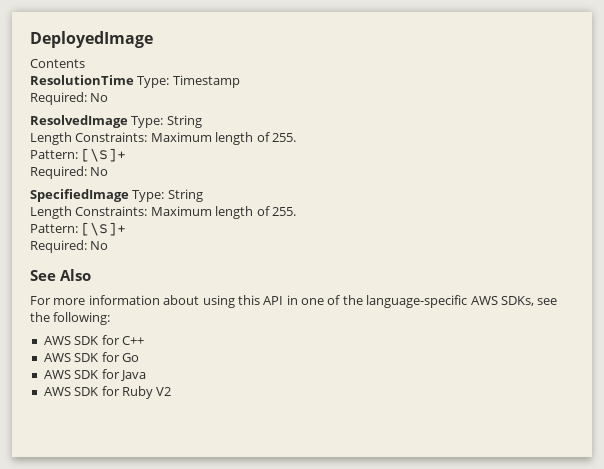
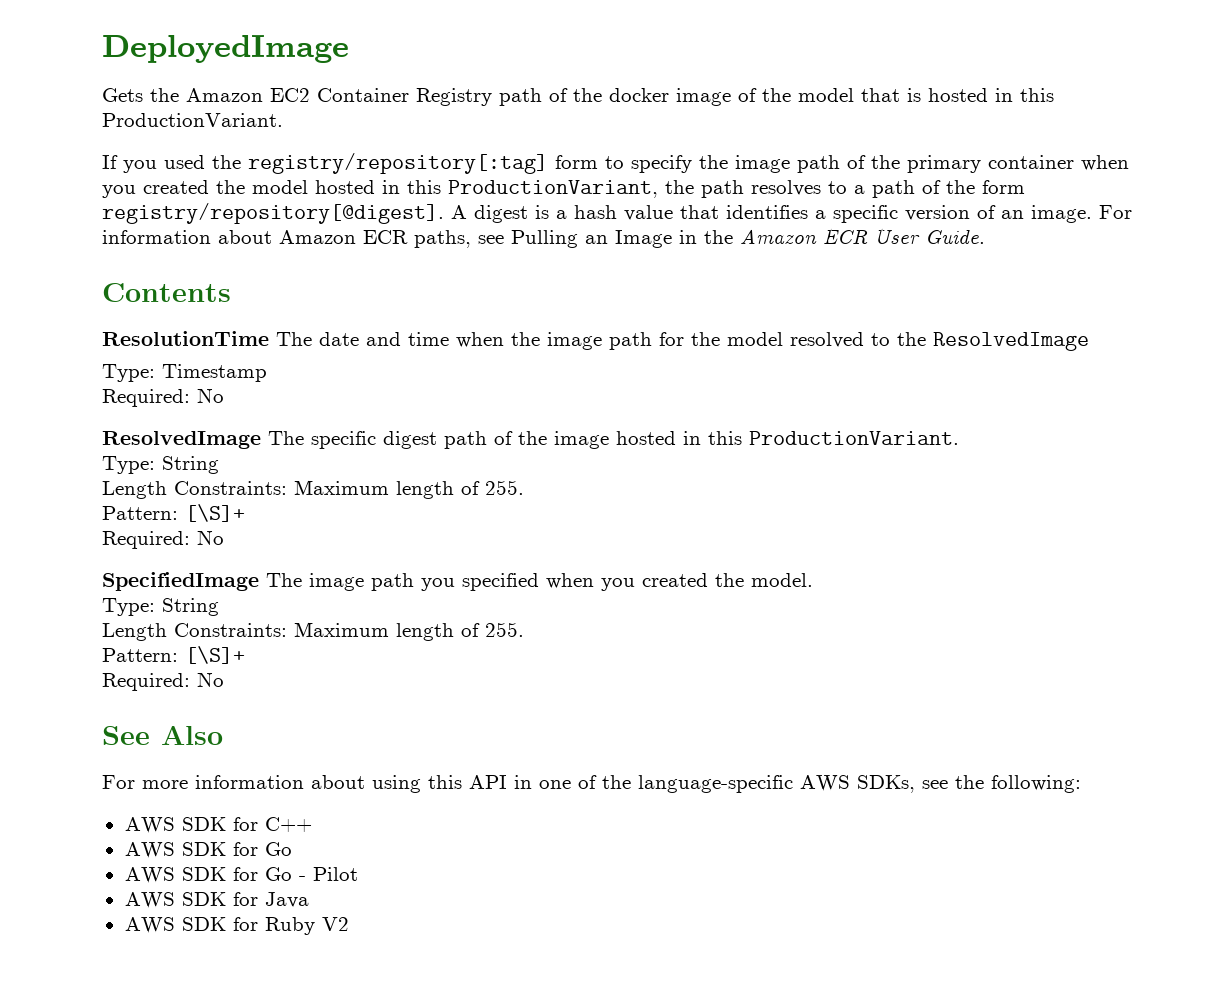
+ Gets the Amazon EC2 Container Registry path of the docker image of the model that is hosted in this ProductionVariant.
+ If you used the registry/repository[:tag] form to specify the image path of the primary container when you created the model hosted in this ProductionVariant, the path resolves to a path of the form registry/repository[@digest]. A digest is a hash value that identifies a specific version of an image. For information about Amazon ECR paths, see Pulling an Image in the Amazon ECR User Guide.
  Contents
- ResolutionTime Type: Timestamp
+ ResolutionTime The date and time when the image path for the model resolved to the ResolvedImage
+ Type: Timestamp
- ResolvedImage Type: String
+ ResolvedImage The specific digest path of the image hosted in this ProductionVariant.
+ Type: String
- SpecifiedImage Type: String
+ SpecifiedImage The image path you specified when you created the model.
+ Type: String
+ AWS SDK for Go - Pilot

